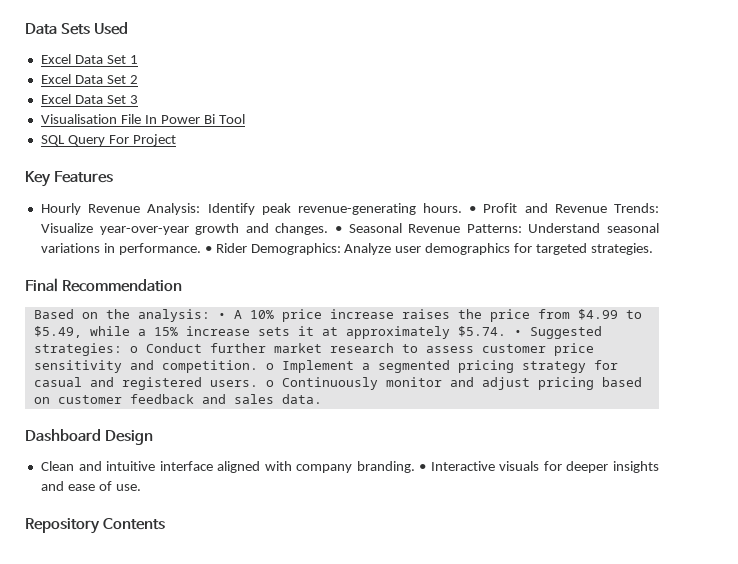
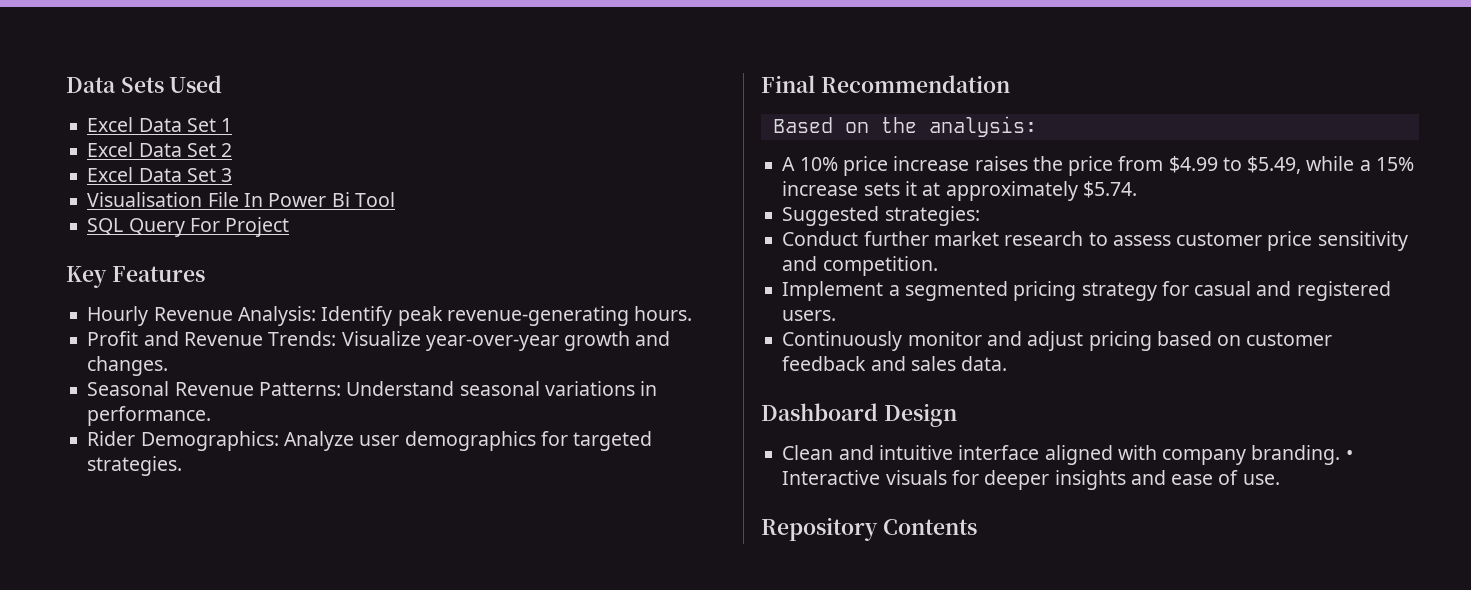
- Hourly Revenue Analysis: Identify peak revenue-generating hours. • Profit and Revenue Trends: Visualize year-over-year growth and changes. • Seasonal Revenue Patterns: Understand seasonal variations in performance. • Rider Demographics: Analyze user demographics for targeted strategies.
+ Hourly Revenue Analysis: Identify peak revenue-generating hours.
+ Profit and Revenue Trends: Visualize year-over-year growth and changes.
+ Seasonal Revenue Patterns: Understand seasonal variations in performance.
+ Rider Demographics: Analyze user demographics for targeted strategies.
- Based on the analysis: • A 10% price increase raises the price from $4.99 to $5.49, while a 15% increase sets it at approximately $5.74. • Suggested strategies: o Conduct further market research to assess customer price sensitivity and competition. o Implement a segmented pricing strategy for casual and registered users. o Continuously monitor and adjust pricing based on customer feedback and sales data.
+ Based on the analysis:
+ A 10% price increase raises the price from $4.99 to $5.49, while a 15% increase sets it at approximately $5.74.
+ Suggested strategies:
+ Conduct further market research to assess customer price sensitivity and competition.
+ Implement a segmented pricing strategy for casual and registered users.
+ Continuously monitor and adjust pricing based on customer feedback and sales data.

